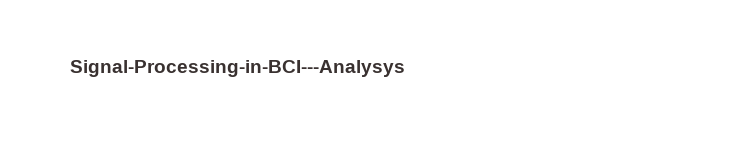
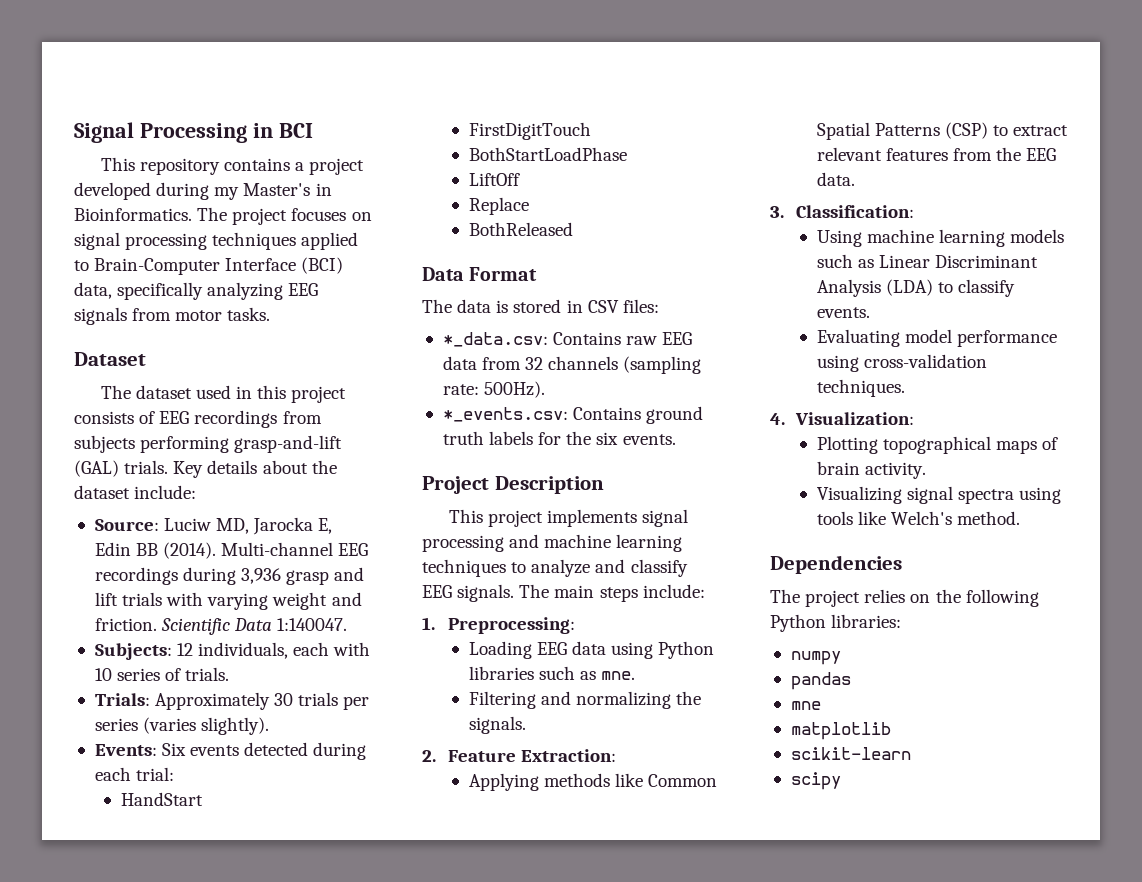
- Signal-Processing-in-BCI---Analysys
+ Signal Processing in BCI
+ This repository contains a project developed during my Master's in Bioinformatics. The project focuses on signal processing techniques applied to Brain-Computer Interface (BCI) data, specifically analyzing EEG signals from motor tasks.
+ Dataset
+ The dataset used in this project consists of EEG recordings from subjects performing grasp-and-lift (GAL) trials. Key details about the dataset include:
+ Source: Luciw MD, Jarocka E, Edin BB (2014). Multi-channel EEG recordings during 3,936 grasp and lift trials with varying weight and friction. Scientific Data 1:140047.
+ Subjects: 12 individuals, each with 10 series of trials.
+ Trials: Approximately 30 trials per series (varies slightly).
+ Events: Six events detected during each trial:
+ HandStart
+ FirstDigitTouch
+ BothStartLoadPhase
+ LiftOff
+ Replace
+ BothReleased
+ Data Format
+ The data is stored in CSV files:
+ *_data.csv: Contains raw EEG data from 32 channels (sampling rate: 500Hz).
+ *_events.csv: Contains ground truth labels for the six events.
+ Project Description
+ This project implements signal processing and machine learning techniques to analyze and classify EEG signals. The main steps include:
+ 1. Preprocessing:
+ Loading EEG data using Python libraries such as mne.
+ Filtering and normalizing the signals.
+ 2. Feature Extraction:
+ Applying methods like Common Spatial Patterns (CSP) to extract relevant features from the EEG data.
+ 3. Classification:
+ Using machine learning models such as Linear Discriminant Analysis (LDA) to classify events.
+ Evaluating model performance using cross-validation techniques.
+ 4. Visualization:
+ Plotting topographical maps of brain activity.
+ Visualizing signal spectra using tools like Welch's method.
+ Dependencies
+ The project relies on the following Python libraries:
+ numpy
+ pandas
+ mne
+ matplotlib
+ scikit-learn
+ scipy

